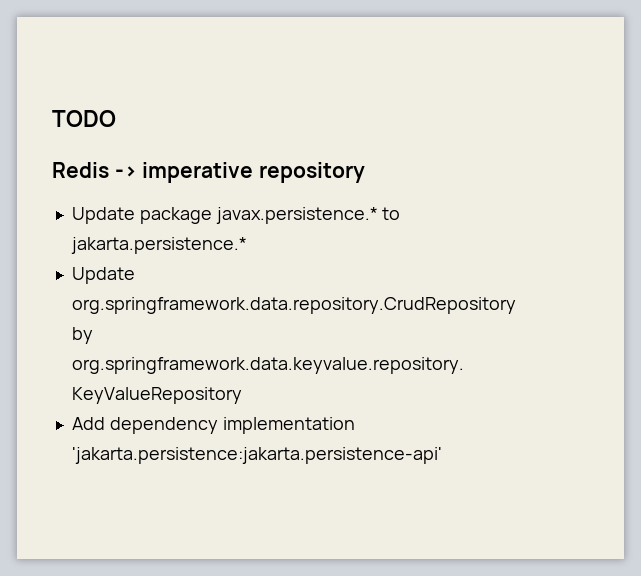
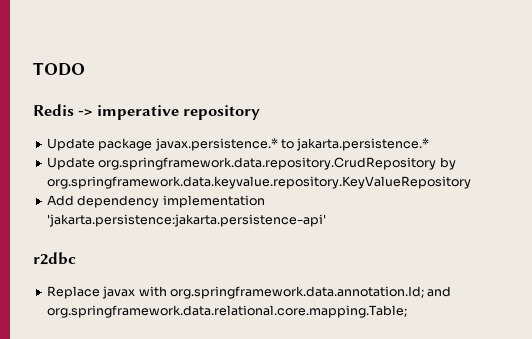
+ r2dbc
+ Replace javax with org.springframework.data.annotation.Id; and org.springframework.data.relational.core.mapping.Table;

